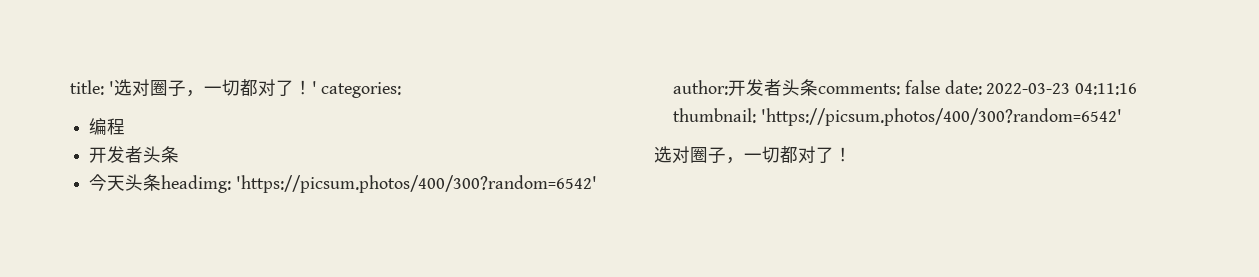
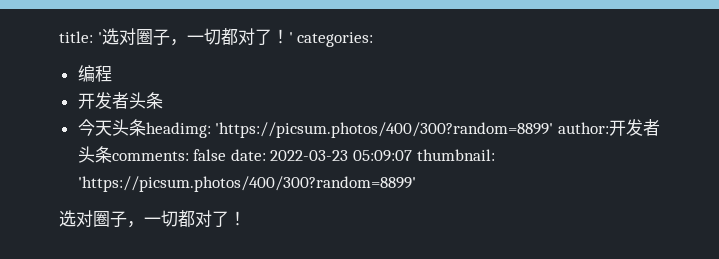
- 今天头条headimg: 'https://picsum.photos/400/300?random=6542' author:开发者头条comments: false date: 2022-03-23 04:11:16 thumbnail: 'https://picsum.photos/400/300?random=6542'
+ 今天头条headimg: 'https://picsum.photos/400/300?random=8899' author:开发者头条comments: false date: 2022-03-23 05:09:07 thumbnail: 'https://picsum.photos/400/300?random=8899'

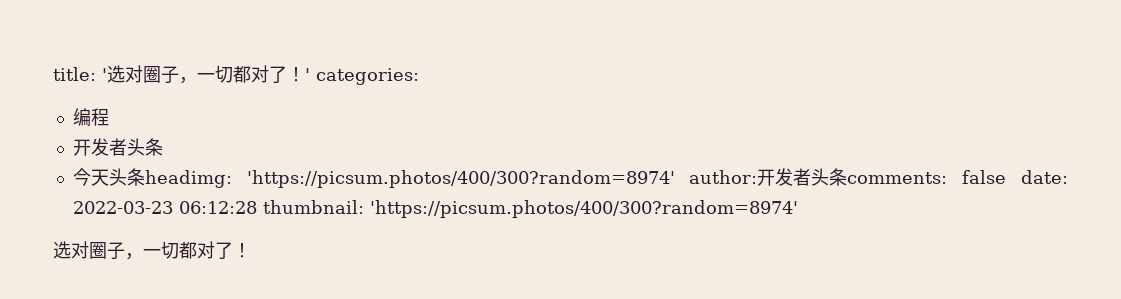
- 今天头条headimg: 'https://picsum.photos/400/300?random=8899' author:开发者头条comments: false date: 2022-03-23 05:09:07 thumbnail: 'https://picsum.photos/400/300?random=8899'
+ 今天头条headimg: 'https://picsum.photos/400/300?random=8974' author:开发者头条comments: false date: 2022-03-23 06:12:28 thumbnail: 'https://picsum.photos/400/300?random=8974'

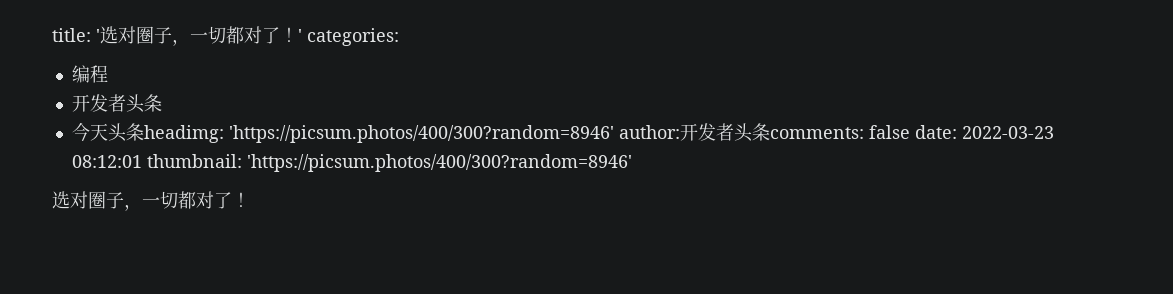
- 今天头条headimg: 'https://picsum.photos/400/300?random=8974' author:开发者头条comments: false date: 2022-03-23 06:12:28 thumbnail: 'https://picsum.photos/400/300?random=8974'
+ 今天头条headimg: 'https://picsum.photos/400/300?random=8946' author:开发者头条comments: false date: 2022-03-23 08:12:01 thumbnail: 'https://picsum.photos/400/300?random=8946'

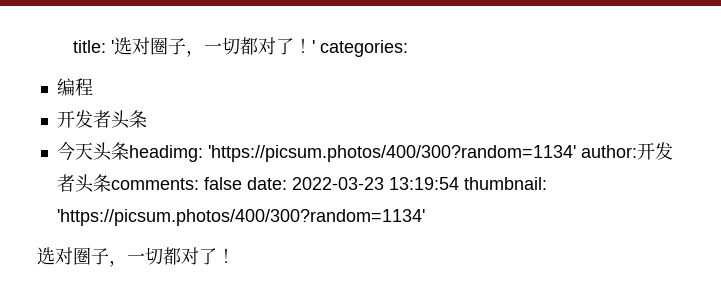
- 今天头条headimg: 'https://picsum.photos/400/300?random=8946' author:开发者头条comments: false date: 2022-03-23 08:12:01 thumbnail: 'https://picsum.photos/400/300?random=8946'
+ 今天头条headimg: 'https://picsum.photos/400/300?random=1134' author:开发者头条comments: false date: 2022-03-23 13:19:54 thumbnail: 'https://picsum.photos/400/300?random=1134'

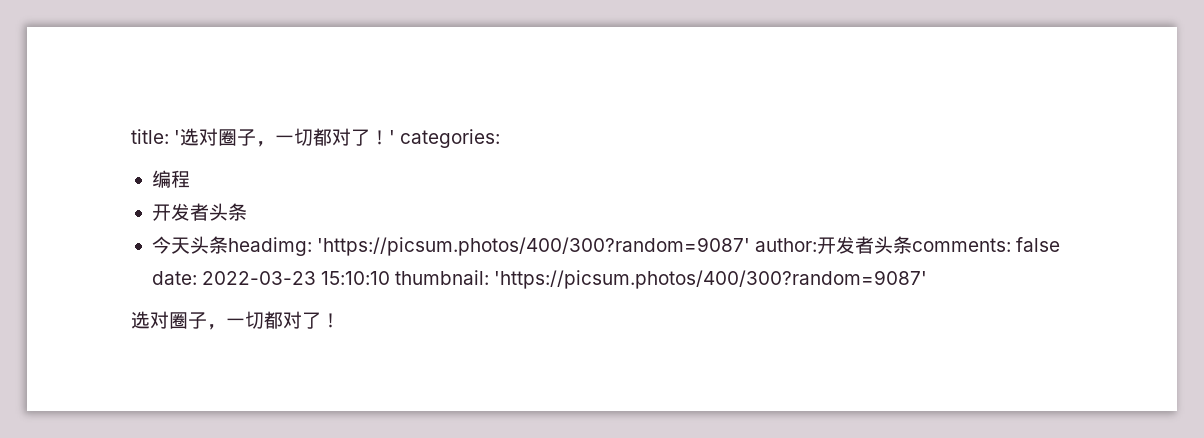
- 今天头条headimg: 'https://picsum.photos/400/300?random=1134' author:开发者头条comments: false date: 2022-03-23 13:19:54 thumbnail: 'https://picsum.photos/400/300?random=1134'
+ 今天头条headimg: 'https://picsum.photos/400/300?random=9087' author:开发者头条comments: false date: 2022-03-23 15:10:10 thumbnail: 'https://picsum.photos/400/300?random=9087'

